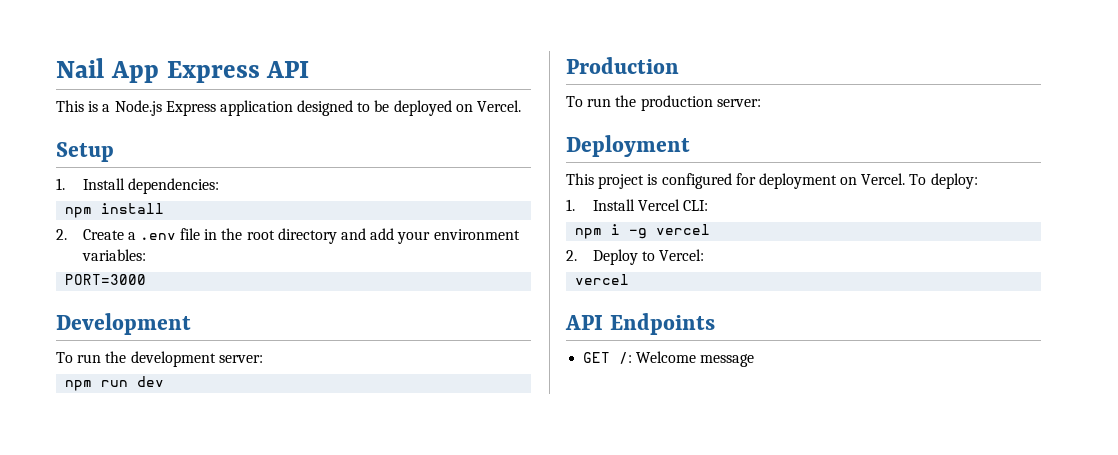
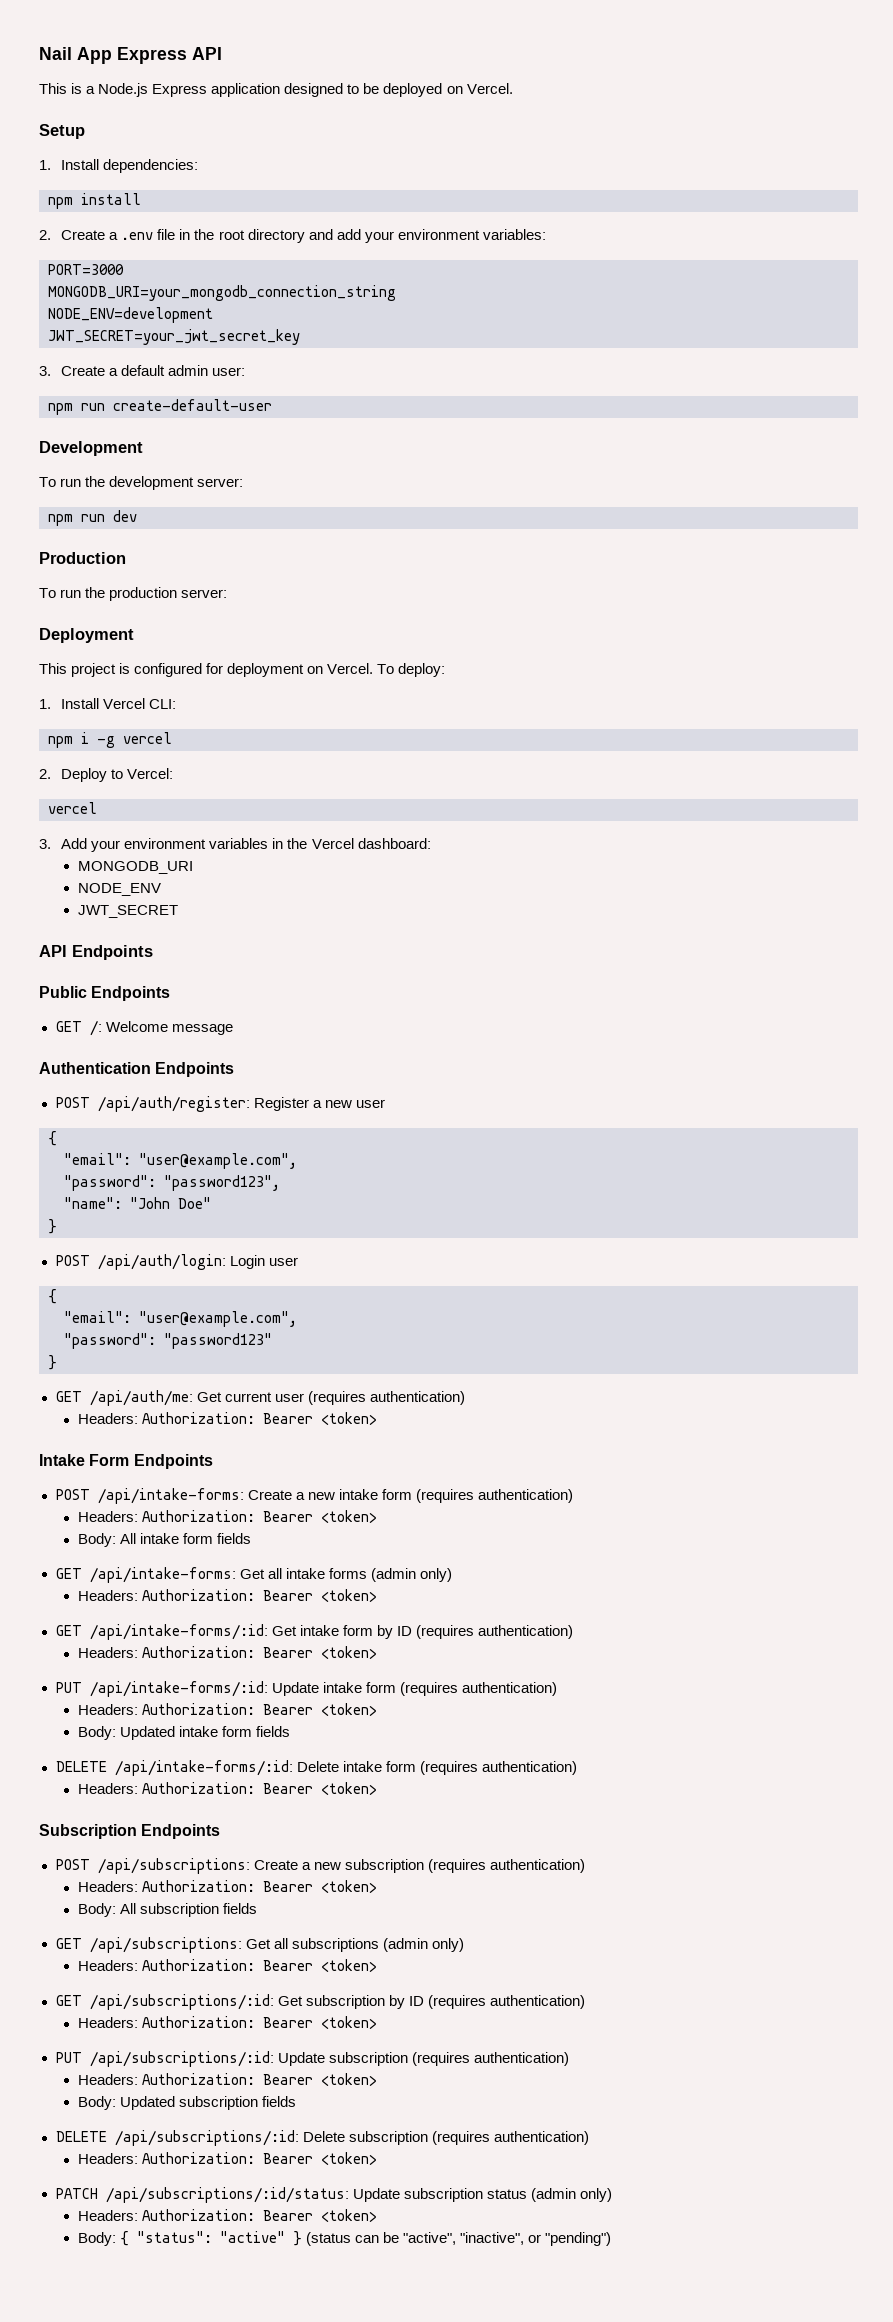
+ MONGODB_URI=your_mongodb_connection_string
+ NODE_ENV=development
+ JWT_SECRET=your_jwt_secret_key
+ 3. Create a default admin user:
+ npm run create-default-user
+ 3. Add your environment variables in the Vercel dashboard:
+ MONGODB_URI
+ NODE_ENV
+ JWT_SECRET
+ Public Endpoints
+ Authentication Endpoints
+ POST /api/auth/register: Register a new user
+ {
+ "email": "user@example.com",
+ "password": "password123",
+ "name": "John Doe"
+ }
+ POST /api/auth/login: Login user
+ {
+ "email": "user@example.com",
+ "password": "password123"
+ }
+ GET /api/auth/me: Get current user (requires authentication)
+ Headers: Authorization: Bearer <token>
+ Intake Form Endpoints
+ POST /api/intake-forms: Create a new intake form (requires authentication)
+ Headers: Authorization: Bearer <token>
+ Body: All intake form fields
+ GET /api/intake-forms: Get all intake forms (admin only)
+ Headers: Authorization: Bearer <token>
+ GET /api/intake-forms/:id: Get intake form by ID (requires authentication)
+ Headers: Authorization: Bearer <token>
+ PUT /api/intake-forms/:id: Update intake form (requires authentication)
+ Headers: Authorization: Bearer <token>
+ Body: Updated intake form fields
+ DELETE /api/intake-forms/:id: Delete intake form (requires authentication)
+ Headers: Authorization: Bearer <token>
+ Subscription Endpoints
+ POST /api/subscriptions: Create a new subscription (requires authentication)
+ Headers: Authorization: Bearer <token>
+ Body: All subscription fields
+ GET /api/subscriptions: Get all subscriptions (admin only)
+ Headers: Authorization: Bearer <token>
+ GET /api/subscriptions/:id: Get subscription by ID (requires authentication)
+ Headers: Authorization: Bearer <token>
+ PUT /api/subscriptions/:id: Update subscription (requires authentication)
+ Headers: Authorization: Bearer <token>
+ Body: Updated subscription fields
+ DELETE /api/subscriptions/:id: Delete subscription (requires authentication)
+ Headers: Authorization: Bearer <token>
+ PATCH /api/subscriptions/:id/status: Update subscription status (admin only)
+ Headers: Authorization: Bearer <token>
+ Body: { "status": "active" } (status can be "active", "inactive", or "pending")

